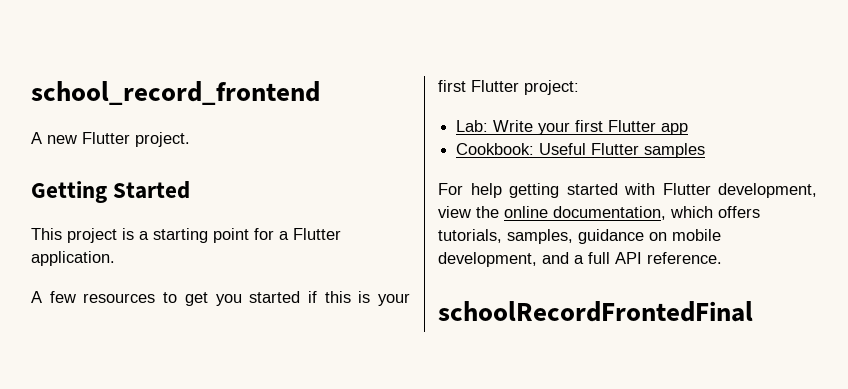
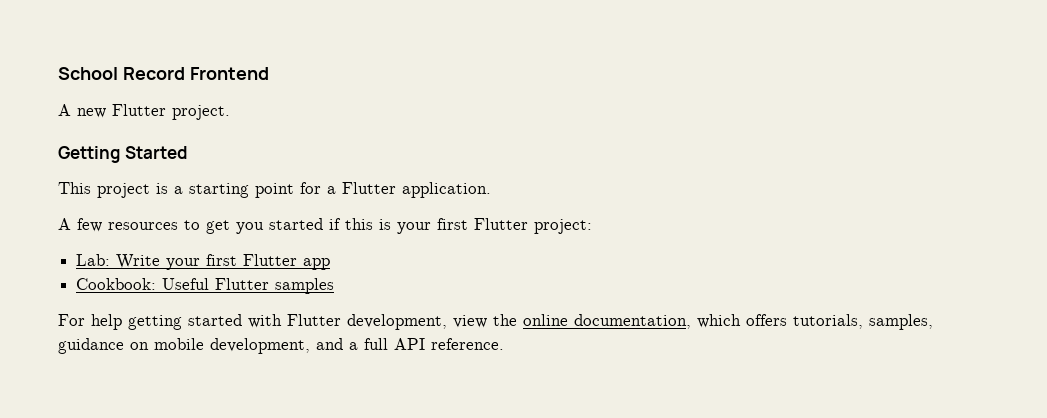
- school_record_frontend
+ School Record Frontend
- schoolRecordFrontedFinal

